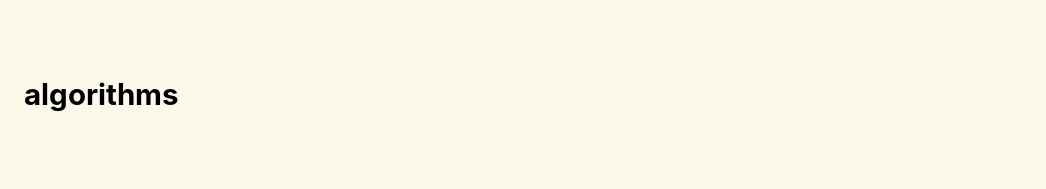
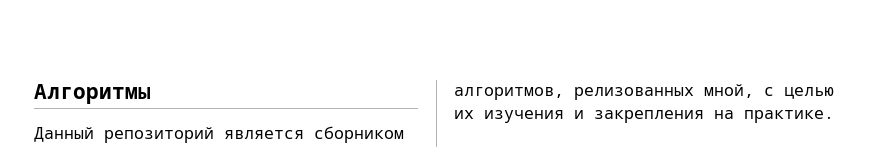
- algorithms
+ Алгоритмы
+ Данный репозиторий является сборником алгоритмов, релизованных мной, с целью их изучения и закрепления на практике.

